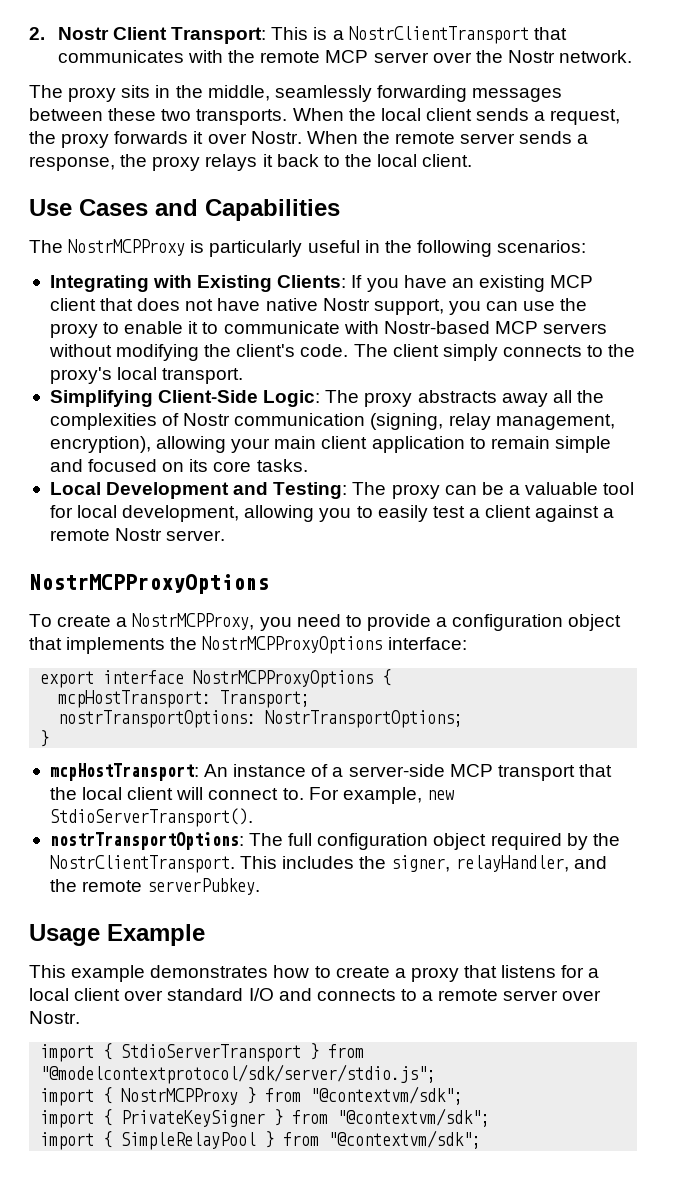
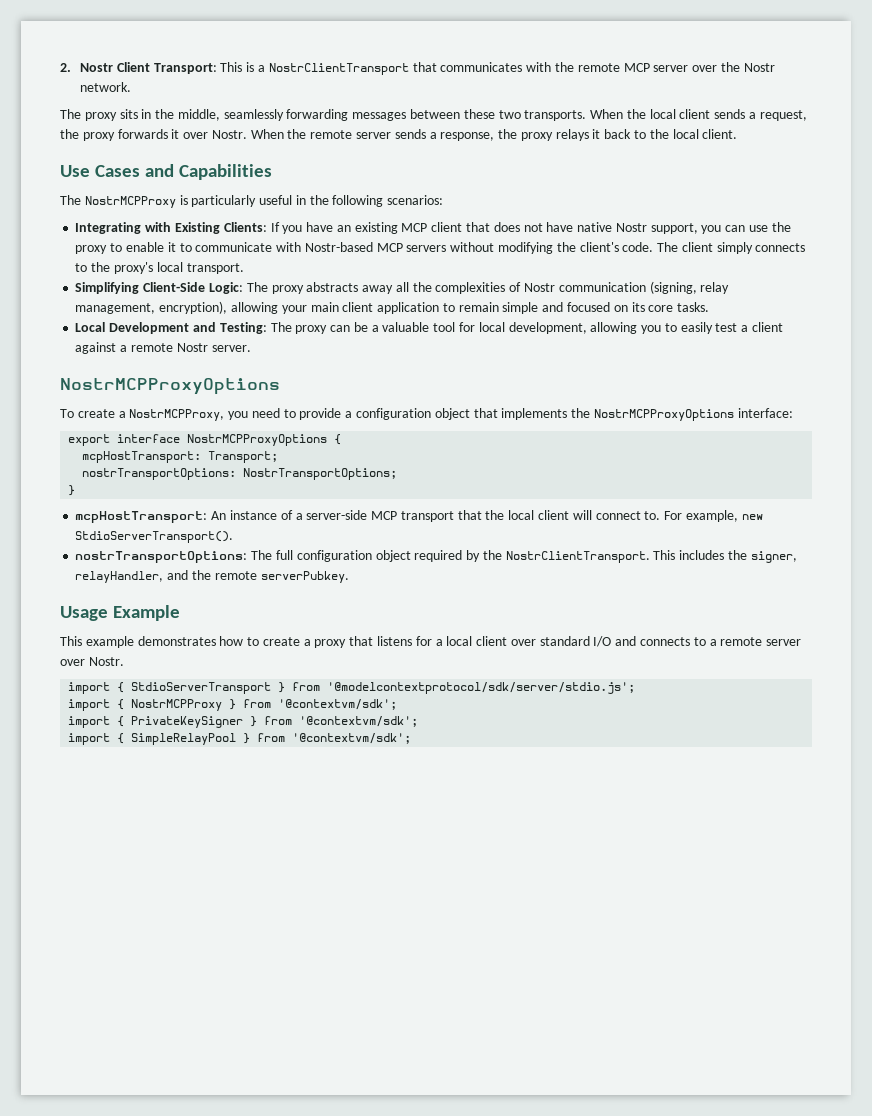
- import { StdioServerTransport } from "@modelcontextprotocol/sdk/server/stdio.js";
+ import { StdioServerTransport } from '@modelcontextprotocol/sdk/server/stdio.js';
- import { NostrMCPProxy } from "@contextvm/sdk";
+ import { NostrMCPProxy } from '@contextvm/sdk';
- import { PrivateKeySigner } from "@contextvm/sdk";
+ import { PrivateKeySigner } from '@contextvm/sdk';
- import { SimpleRelayPool } from "@contextvm/sdk";
+ import { SimpleRelayPool } from '@contextvm/sdk';

